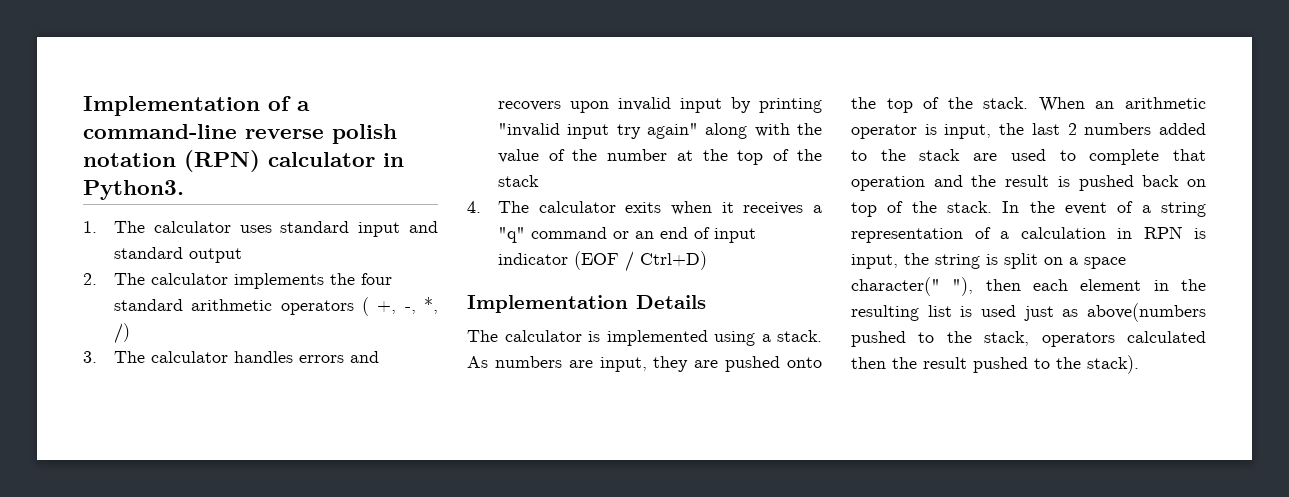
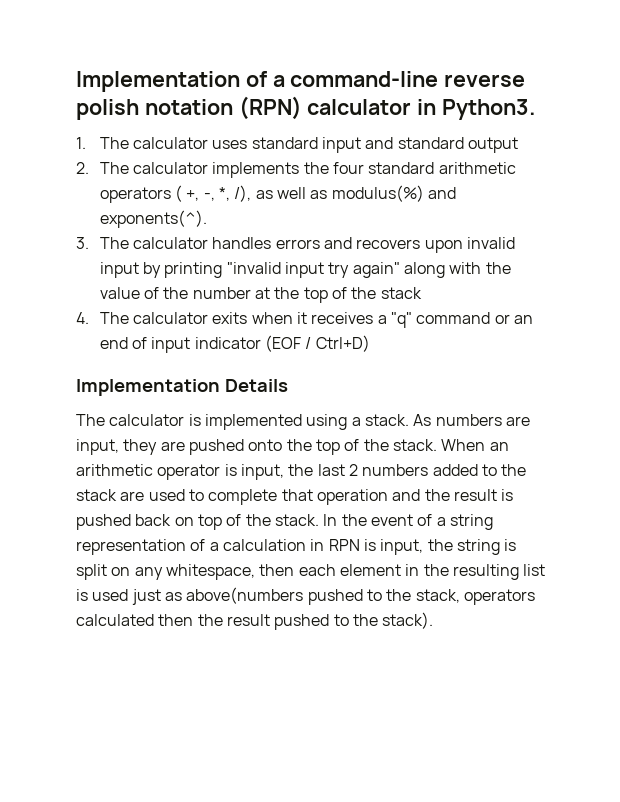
- 2. The calculator implements the four standard arithmetic operators ( +, -, *, /)
+ 2. The calculator implements the four standard arithmetic operators ( +, -, *, /), as well as modulus(%) and exponents(^).
- In the event of a string representation of a calculation in RPN is input, the string is split on a space character(" "), then each element in the resulting list is used just as above(numbers pushed to the stack, operators calculated then the result pushed to the stack).
+ In the event of a string representation of a calculation in RPN is input, the string is split on any whitespace, then each element in the resulting list is used just as above(numbers pushed to the stack, operators calculated then the result pushed to the stack).

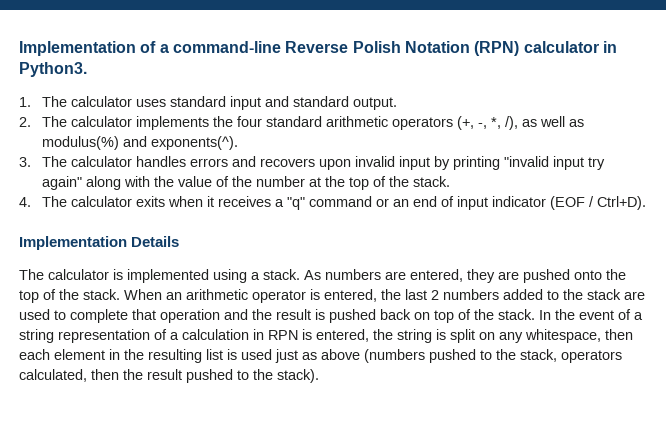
- Implementation of a command-line reverse polish notation (RPN) calculator in Python3.
+ Implementation of a command-line Reverse Polish Notation (RPN) calculator in Python3.
- 1. The calculator uses standard input and standard output
+ 1. The calculator uses standard input and standard output.
- 2. The calculator implements the four standard arithmetic operators ( +, -, *, /), as well as modulus(%) and exponents(^).
+ 2. The calculator implements the four standard arithmetic operators (+, -, *, /), as well as modulus(%) and exponents(^).
- 3. The calculator handles errors and recovers upon invalid input by printing "invalid input try again" along with the value of the number at the top of the stack
+ 3. The calculator handles errors and recovers upon invalid input by printing "invalid input try again" along with the value of the number at the top of the stack.
- 4. The calculator exits when it receives a "q" command or an end of input indicator (EOF / Ctrl+D)
+ 4. The calculator exits when it receives a "q" command or an end of input indicator (EOF / Ctrl+D).
- As numbers are input, they are pushed onto the top of the stack.
+ As numbers are entered, they are pushed onto the top of the stack.
- When an arithmetic operator is input, the last 2 numbers added to the stack are used to complete that operation and the result is pushed back on top of the stack.
+ When an arithmetic operator is entered, the last 2 numbers added to the stack are used to complete that operation and the result is pushed back on top of the stack.
- In the event of a string representation of a calculation in RPN is input, the string is split on any whitespace, then each element in the resulting list is used just as above(numbers pushed to the stack, operators calculated then the result pushed to the stack).
+ In the event of a string representation of a calculation in RPN is entered, the string is split on any whitespace, then each element in the resulting list is used just as above (numbers pushed to the stack, operators calculated, then the result pushed to the stack).

